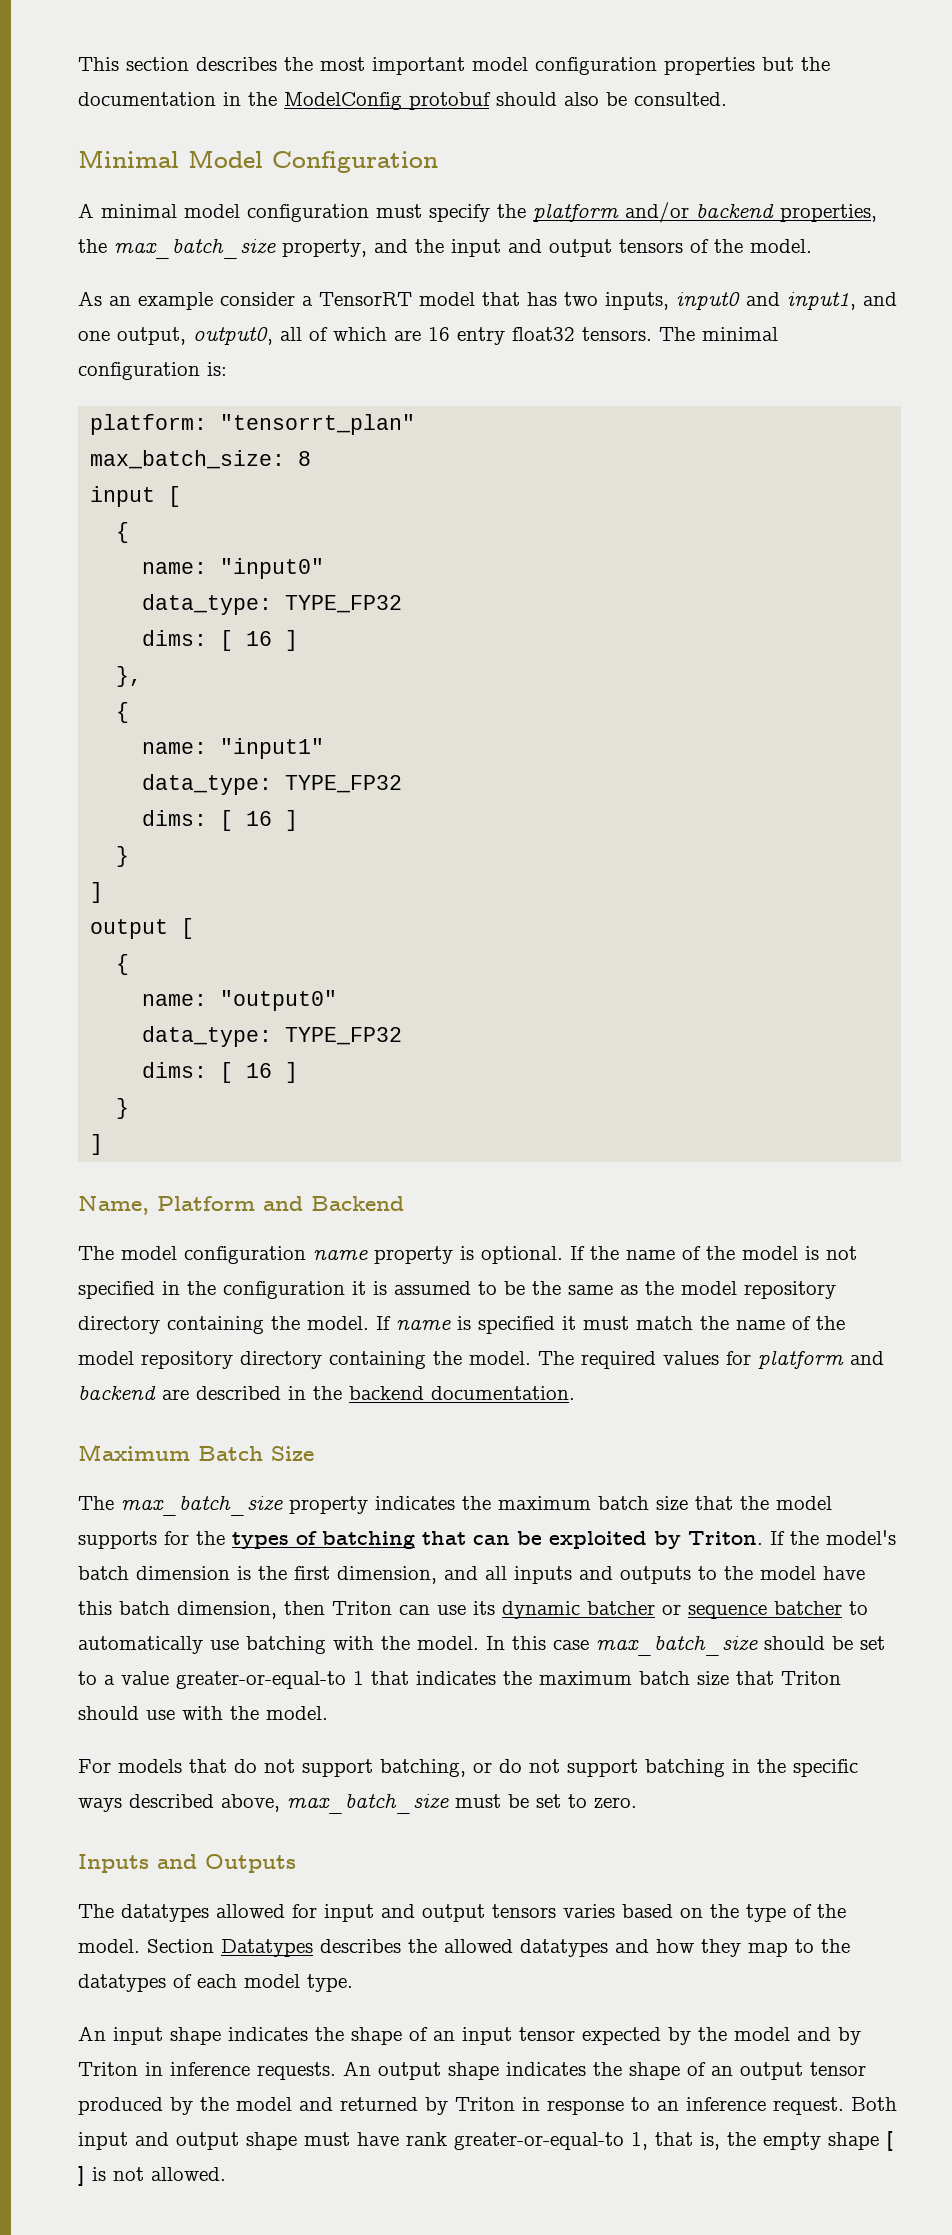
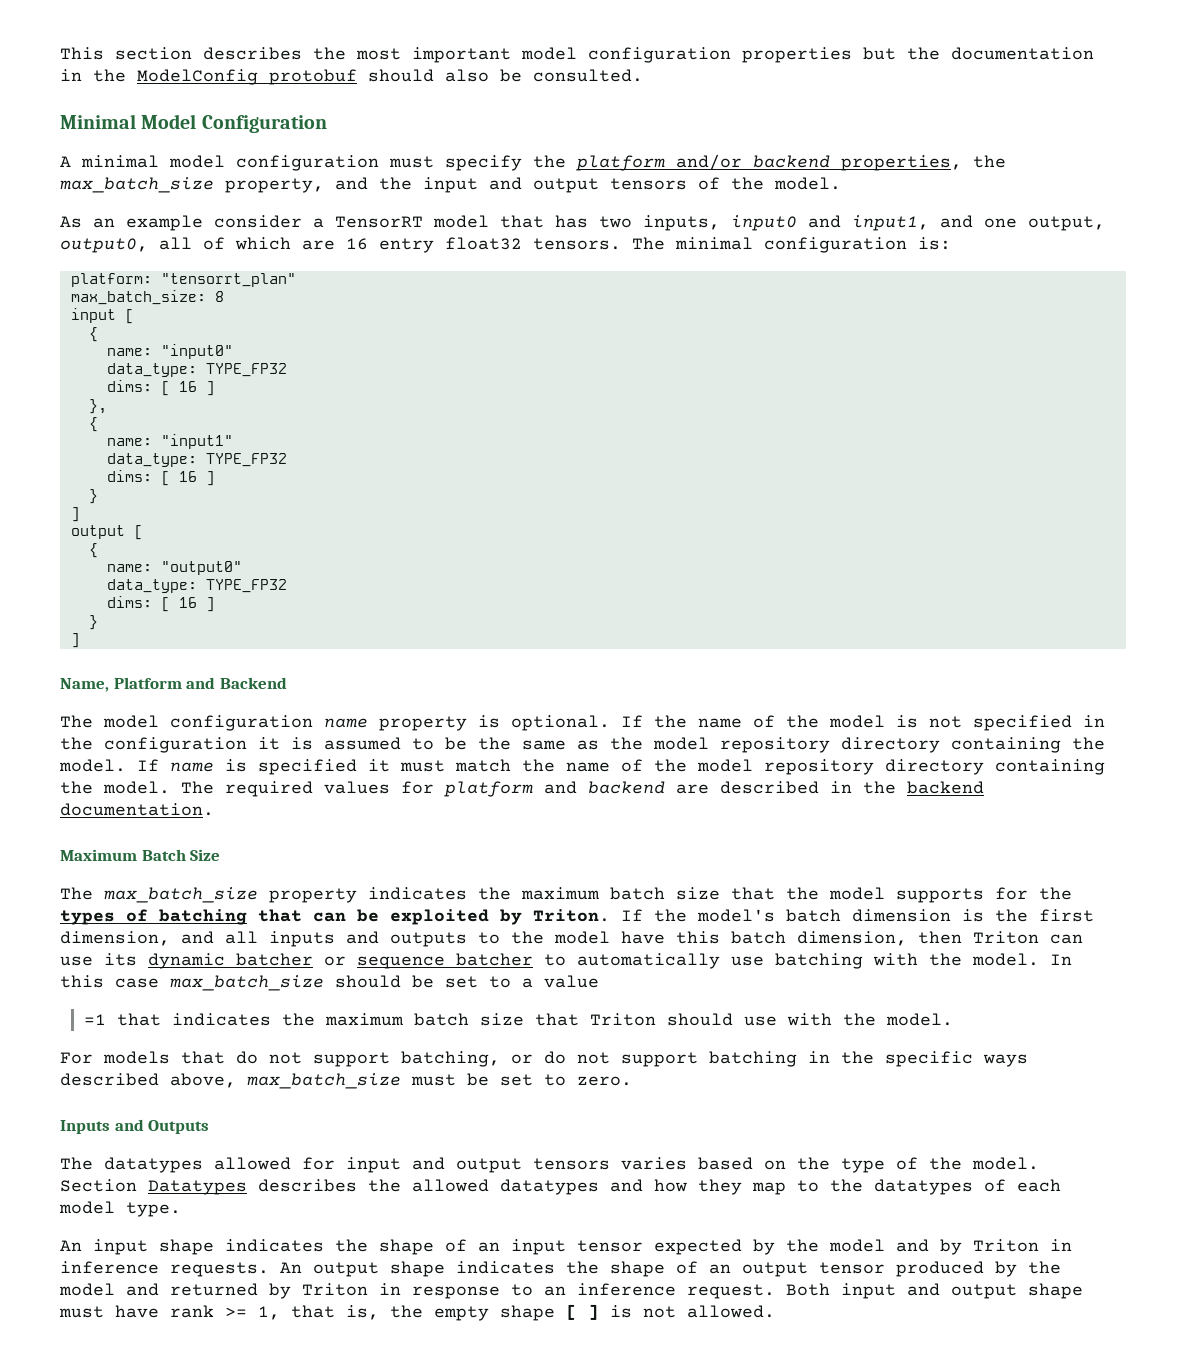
- In this case max_batch_size should be set to a value greater-or-equal-to 1 that indicates the maximum batch size that Triton should use with the model.
+ In this case max_batch_size should be set to a value
+ =1 that indicates the maximum batch size that Triton should use with the model.
- Both input and output shape must have rank greater-or-equal-to 1, that is, the empty shape [ ] is not allowed.
+ Both input and output shape must have rank >= 1, that is, the empty shape [ ] is not allowed.

